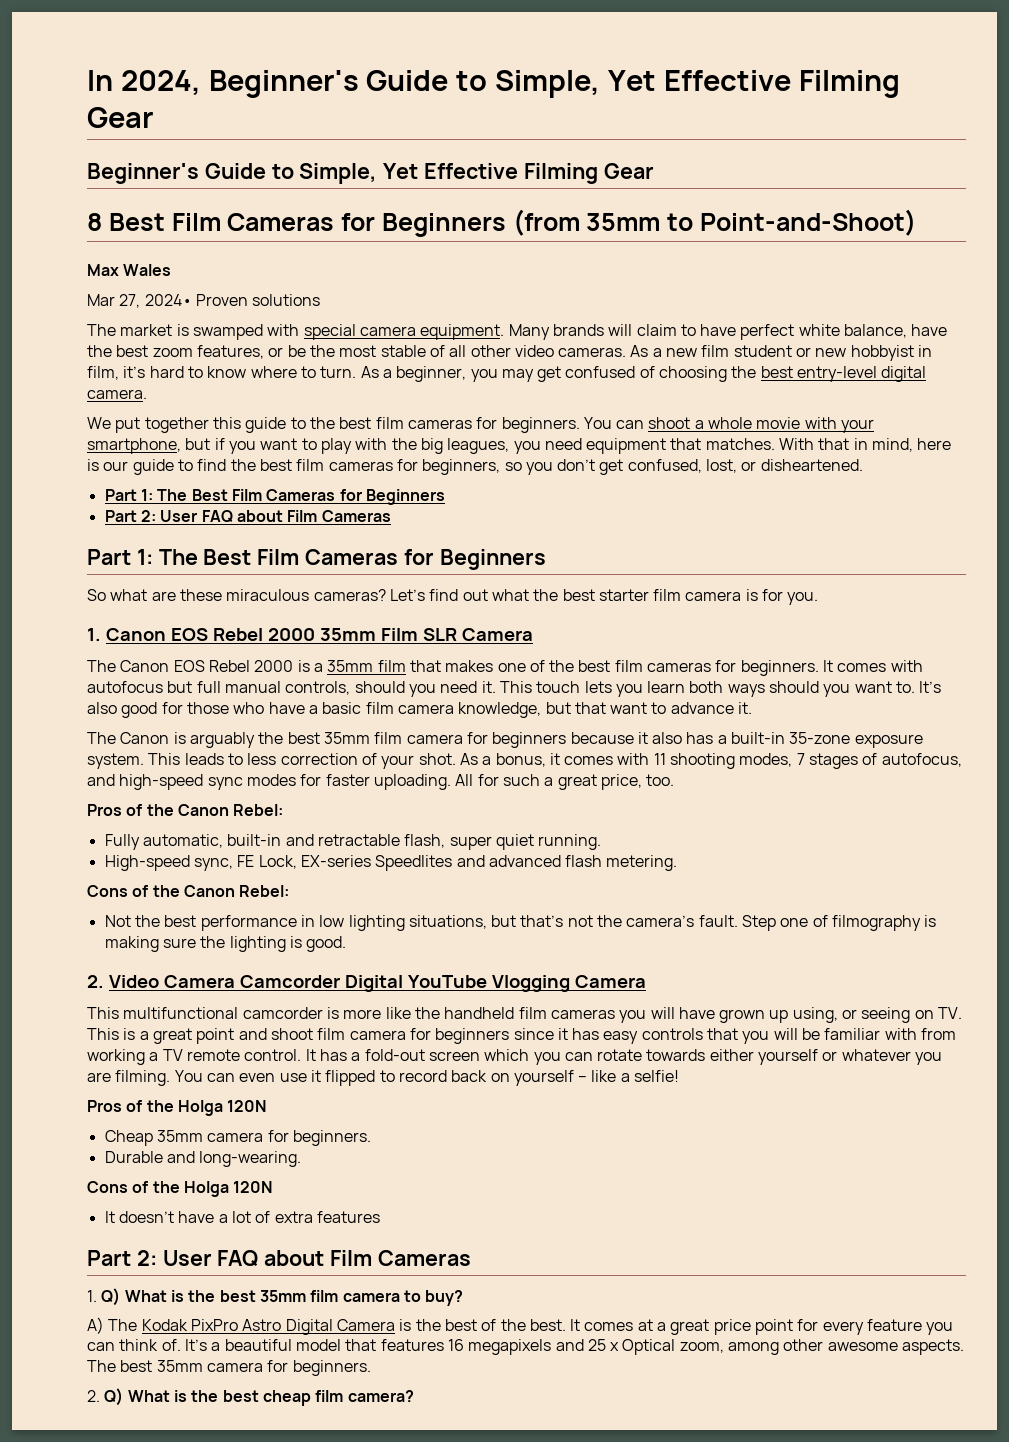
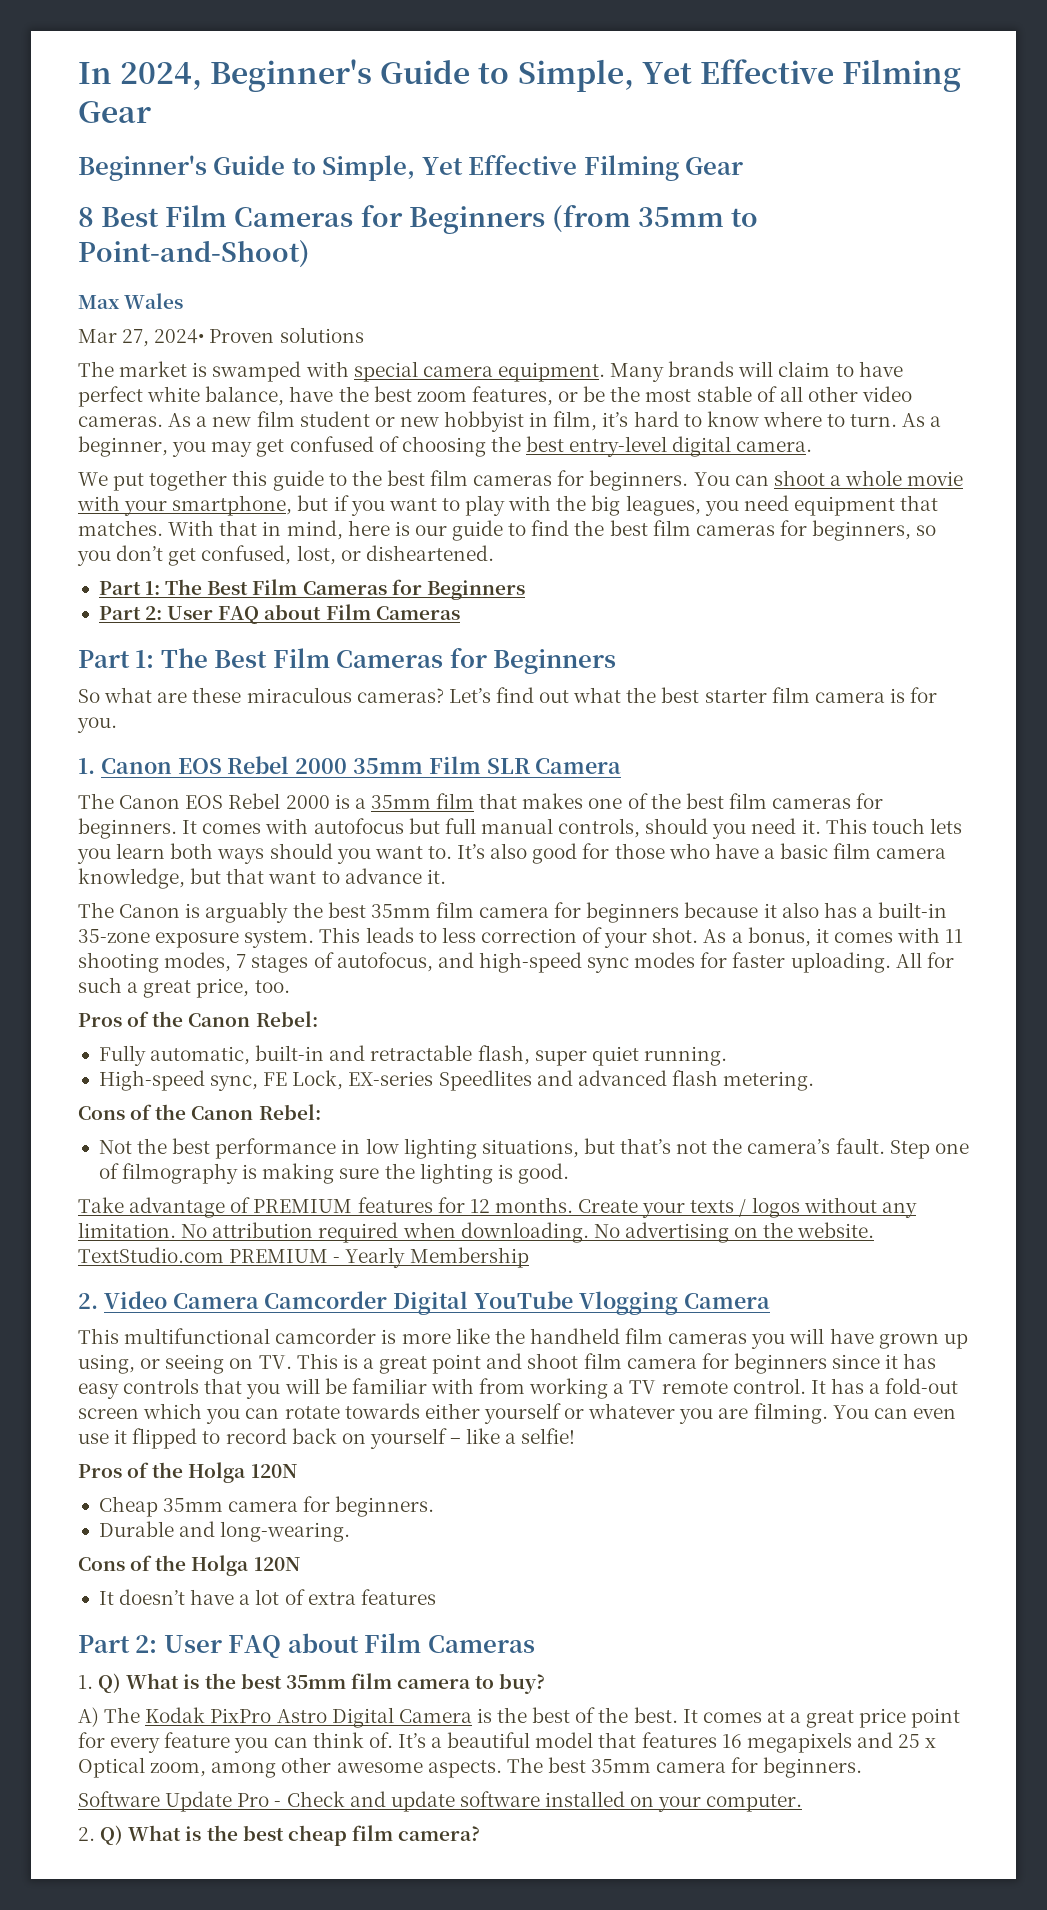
+ Take advantage of PREMIUM features for 12 months. Create your texts / logos without any limitation. No attribution required when downloading. No advertising on the website. TextStudio.com PREMIUM - Yearly Membership
+ Software Update Pro - Check and update software installed on your computer.

